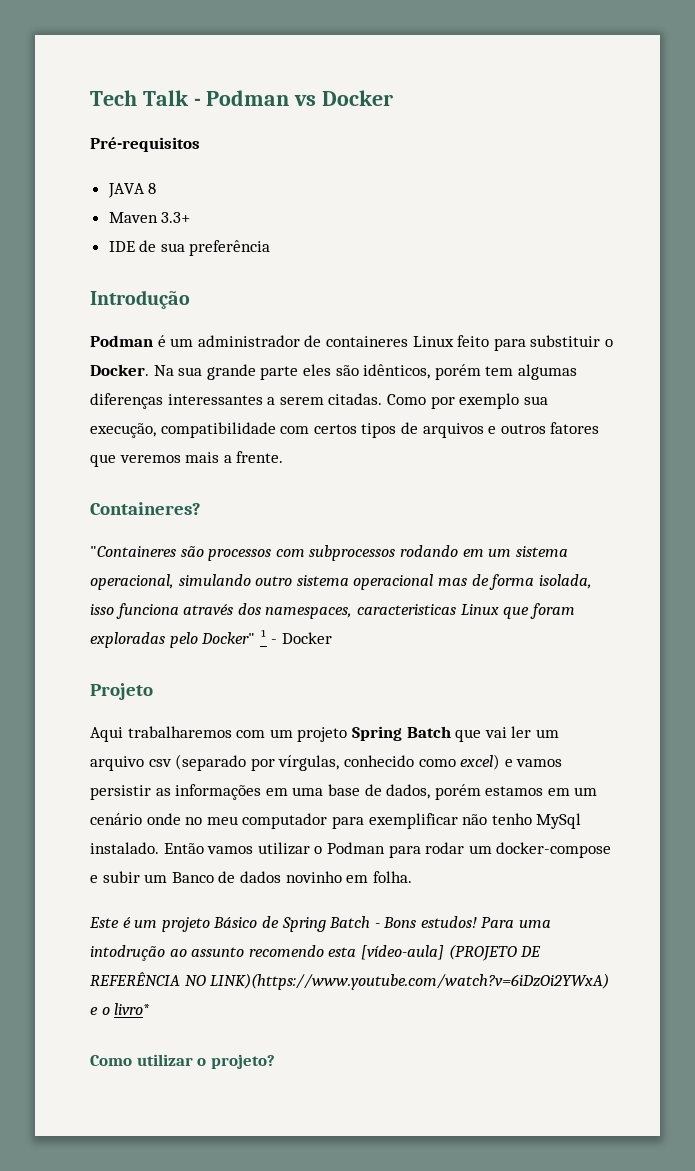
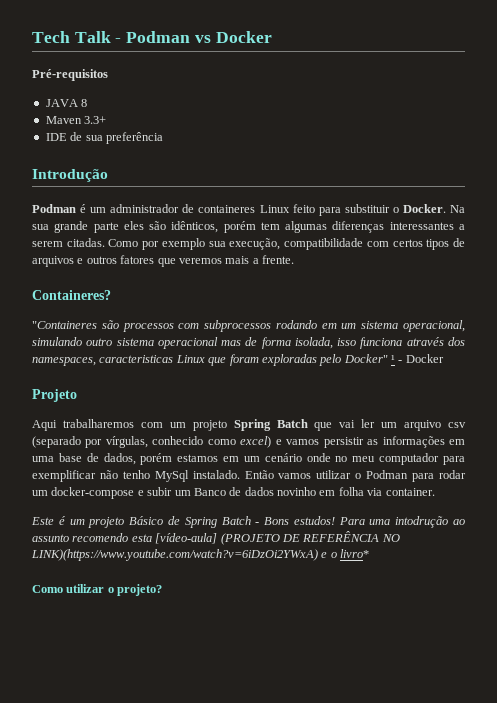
- Então vamos utilizar o Podman para rodar um docker-compose e subir um Banco de dados novinho em folha.
+ Então vamos utilizar o Podman para rodar um docker-compose e subir um Banco de dados novinho em folha via container.

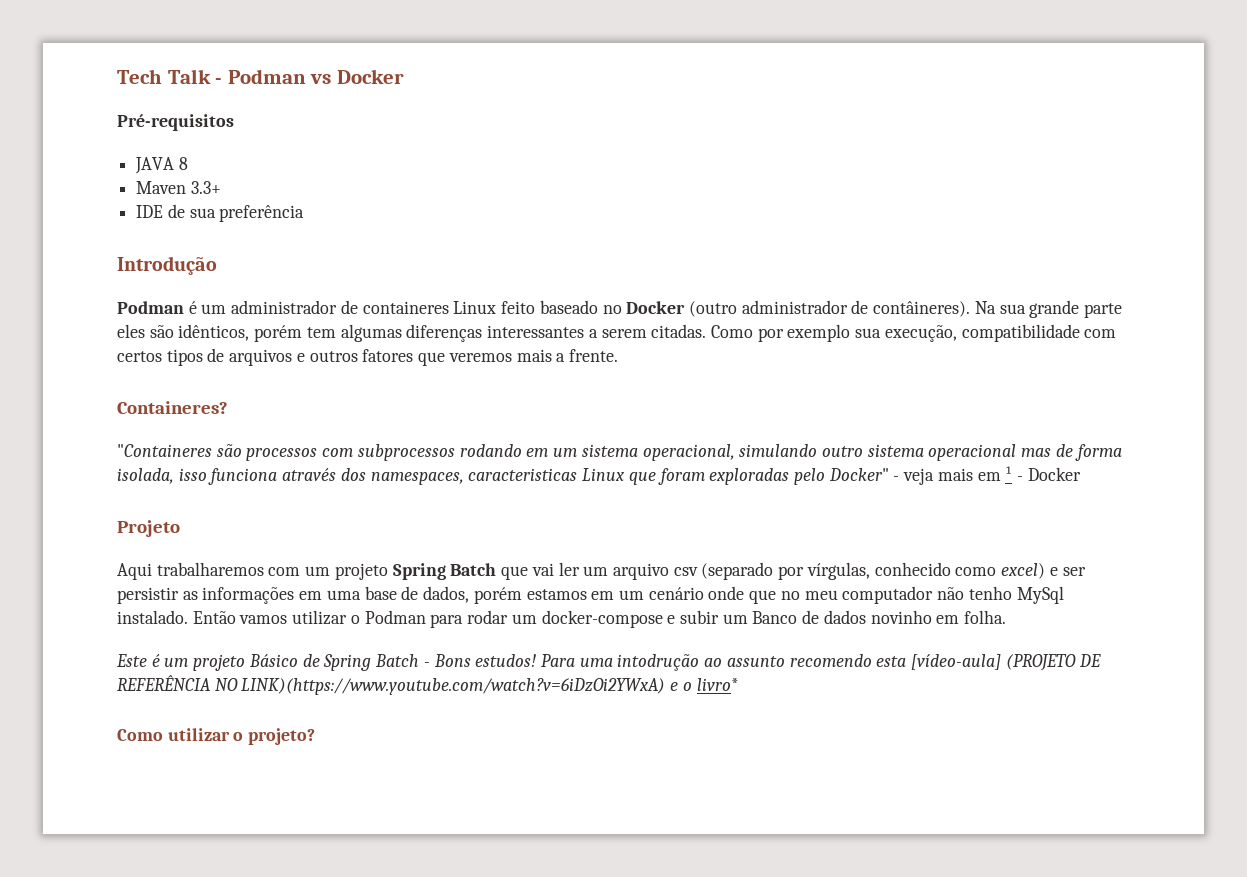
- Podman é um administrador de containeres Linux feito para substituir o Docker.
+ Podman é um administrador de containeres Linux feito baseado no Docker (outro administrador de contâineres).
- "Containeres são processos com subprocessos rodando em um sistema operacional, simulando outro sistema operacional mas de forma isolada, isso funciona através dos namespaces, caracteristicas Linux que foram exploradas pelo Docker" ¹ - Docker
+ "Containeres são processos com subprocessos rodando em um sistema operacional, simulando outro sistema operacional mas de forma isolada, isso funciona através dos namespaces, caracteristicas Linux que foram exploradas pelo Docker" - veja mais em ¹ - Docker
- Aqui trabalharemos com um projeto Spring Batch que vai ler um arquivo csv (separado por vírgulas, conhecido como excel) e vamos persistir as informações em uma base de dados, porém estamos em um cenário onde no meu computador para exemplificar não tenho MySql instalado.
+ Aqui trabalharemos com um projeto Spring Batch que vai ler um arquivo csv (separado por vírgulas, conhecido como excel) e ser persistir as informações em uma base de dados, porém estamos em um cenário onde que no meu computador não tenho MySql instalado.
- Então vamos utilizar o Podman para rodar um docker-compose e subir um Banco de dados novinho em folha via container.
+ Então vamos utilizar o Podman para rodar um docker-compose e subir um Banco de dados novinho em folha.

